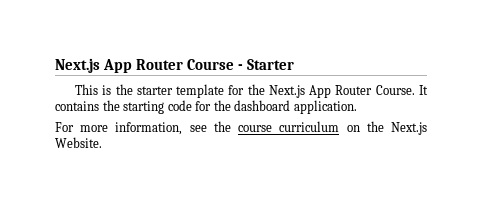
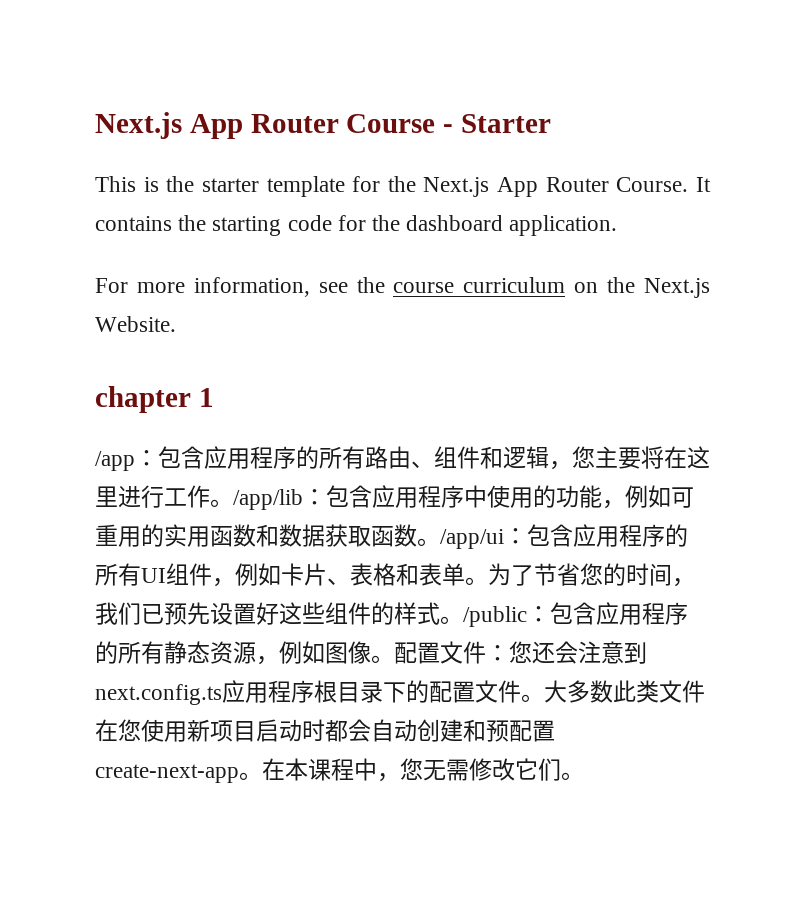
+ chapter 1
+ /app：包含应用程序的所有路由、组件和逻辑，您主要将在这里进行工作。/app/lib：包含应用程序中使用的功能，例如可重用的实用函数和数据获取函数。/app/ui：包含应用程序的所有UI组件，例如卡片、表格和表单。为了节省您的时间，我们已预先设置好这些组件的样式。/public：包含应用程序的所有静态资源，例如图像。配置文件：您还会注意到next.config.ts应用程序根目录下的配置文件。大多数此类文件在您使用新项目启动时都会自动创建和预配置create-next-app。在本课程中，您无需修改它们。

